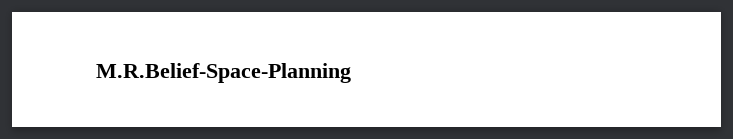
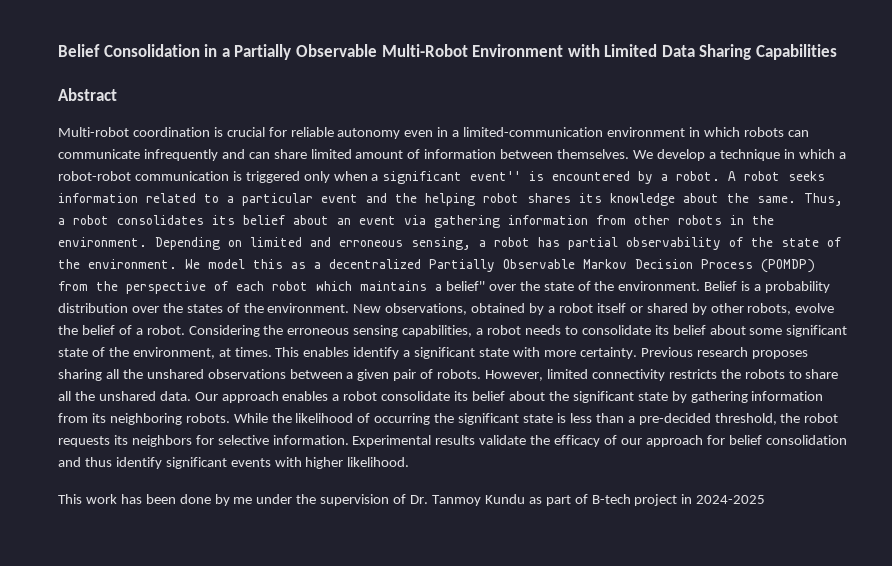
- M.R.Belief-Space-Planning
+ Belief Consolidation in a Partially Observable Multi-Robot Environment with Limited Data Sharing Capabilities
+ Abstract
+ Multi-robot coordination is crucial for reliable autonomy even in a limited-communication environment in which robots can communicate infrequently and can share limited amount of information between themselves. We develop a technique in which a robot-robot communication is triggered only when a significant event'' is encountered by a robot. A robot seeks information related to a particular event and the helping robot shares its knowledge about the same. Thus, a robot consolidates its belief about an event via gathering information from other robots in the environment. Depending on limited and erroneous sensing, a robot has partial observability of the state of the environment. We model this as a decentralized Partially Observable Markov Decision Process (POMDP) from the perspective of each robot which maintains a belief'' over the state of the environment. Belief is a probability distribution over the states of the environment. New observations, obtained by a robot itself or shared by other robots, evolve the belief of a robot. Considering the erroneous sensing capabilities, a robot needs to consolidate its belief about some significant state of the environment, at times. This enables identify a significant state with more certainty. Previous research proposes sharing all the unshared observations between a given pair of robots. However, limited connectivity restricts the robots to share all the unshared data. Our approach enables a robot consolidate its belief about the significant state by gathering information from its neighboring robots. While the likelihood of occurring the significant state is less than a pre-decided threshold, the robot requests its neighbors for selective information. Experimental results validate the efficacy of our approach for belief consolidation and thus identify significant events with higher likelihood.
+ This work has been done by me under the supervision of Dr. Tanmoy Kundu as part of B-tech project in 2024-2025

